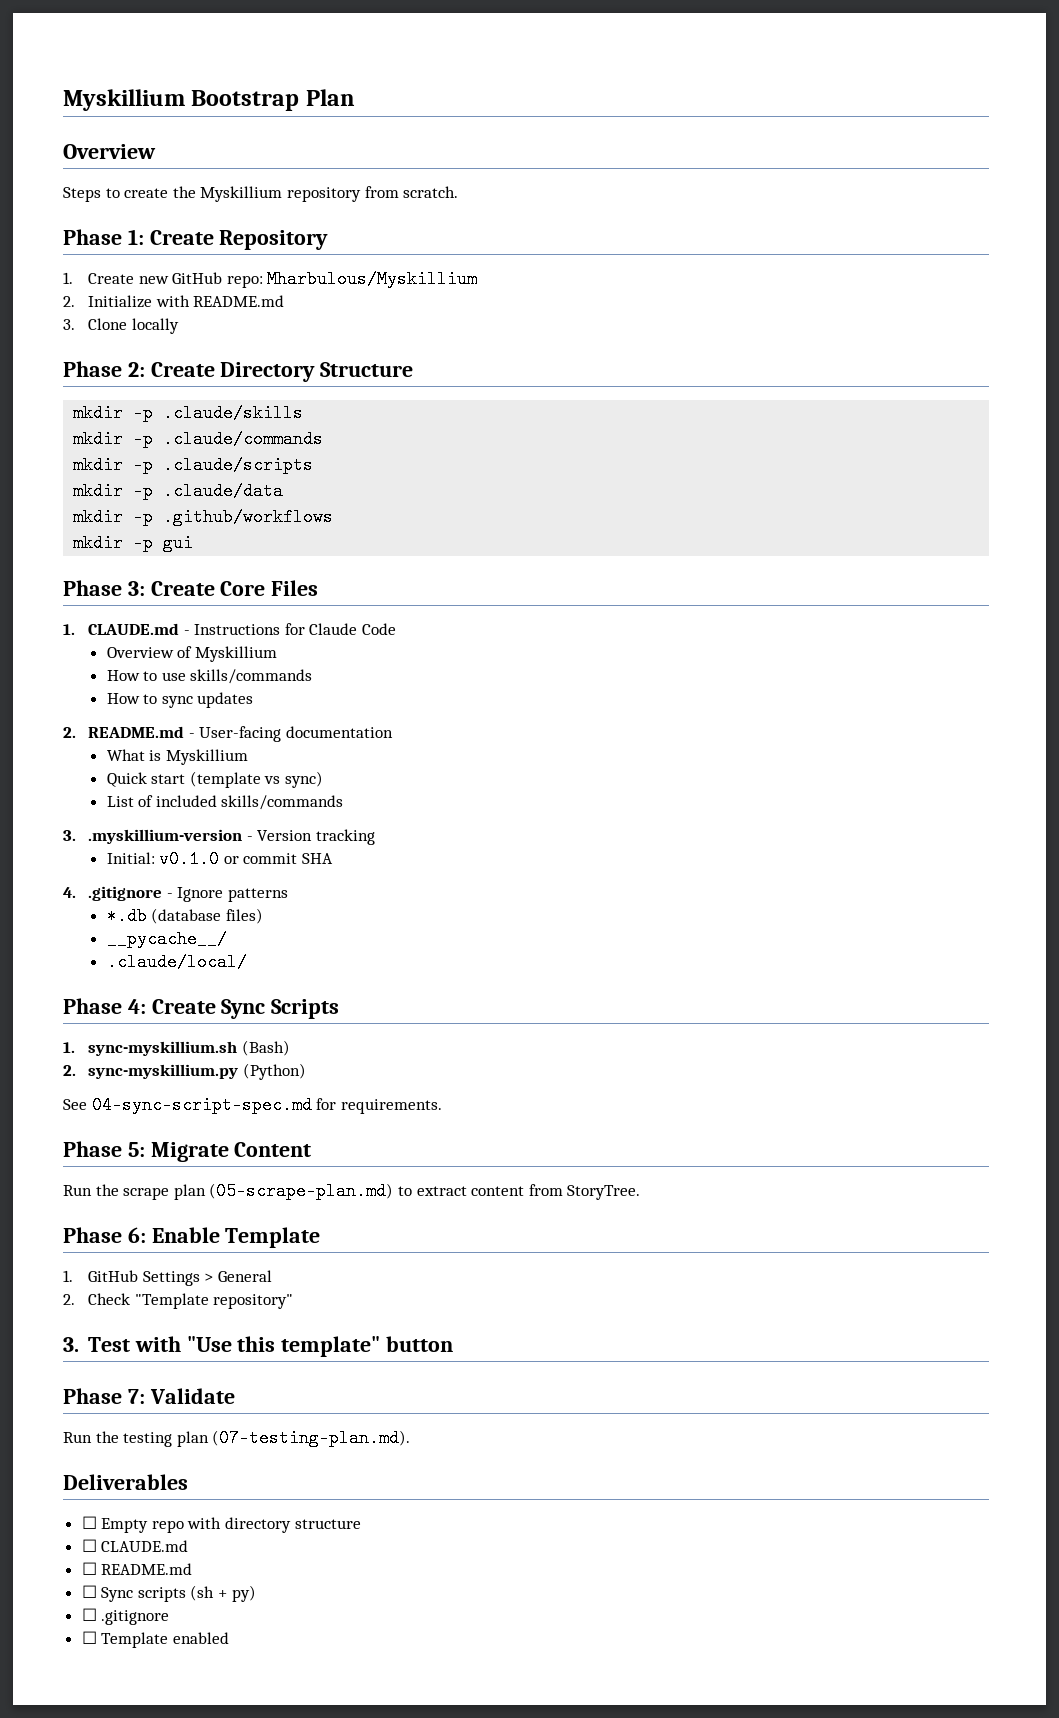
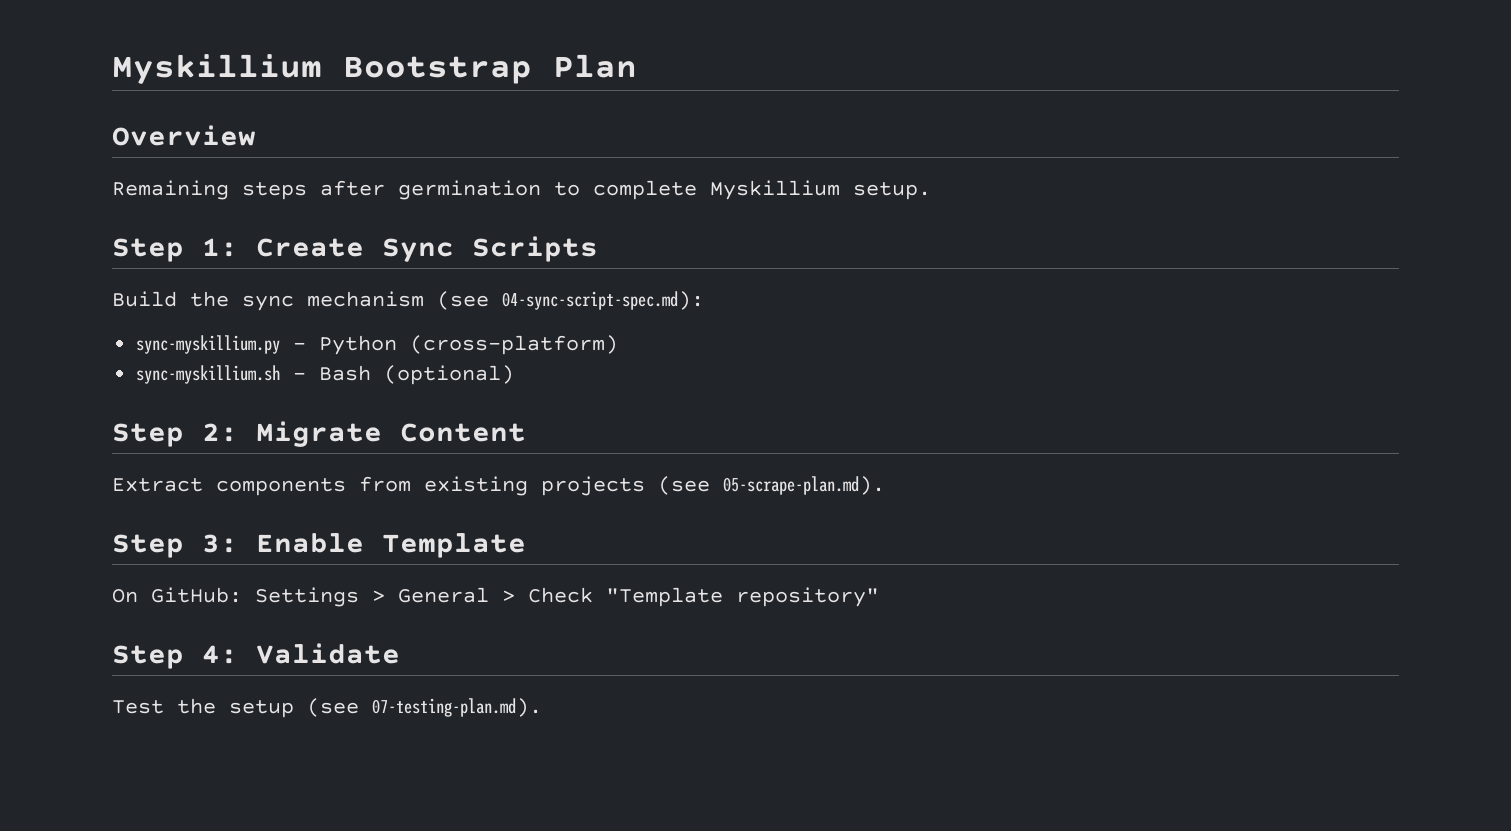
- Steps to create the Myskillium repository from scratch.
- Phase 1: Create Repository
- 1. Create new GitHub repo: Mharbulous/Myskillium
- 2. Initialize with README.md
- 3. Clone locally
- Phase 2: Create Directory Structure
- mkdir -p .claude/skills
- mkdir -p .claude/commands
- mkdir -p .claude/scripts
- mkdir -p .claude/data
- mkdir -p .github/workflows
- mkdir -p gui
- Phase 3: Create Core Files
- 1. CLAUDE.md - Instructions for Claude Code
- Overview of Myskillium
- How to use skills/commands
- How to sync updates
- 2. README.md - User-facing documentation
- What is Myskillium
- Quick start (template vs sync)
- List of included skills/commands
- 3. .myskillium-version - Version tracking
- Initial: v0.1.0 or commit SHA
- 4. .gitignore - Ignore patterns
- *.db (database files)
- __pycache__/
- .claude/local/
- Phase 4: Create Sync Scripts
- 1. sync-myskillium.sh (Bash)
- 2. sync-myskillium.py (Python)
- See 04-sync-script-spec.md for requirements.
- Phase 5: Migrate Content
- Run the scrape plan (05-scrape-plan.md) to extract content from StoryTree.
- Phase 6: Enable Template
+ Remaining steps after germination to complete Myskillium setup.
+ Step 1: Create Sync Scripts
+ Build the sync mechanism (see 04-sync-script-spec.md):
+ sync-myskillium.py - Python (cross-platform)
+ sync-myskillium.sh - Bash (optional)
+ Step 2: Migrate Content
+ Extract components from existing projects (see 05-scrape-plan.md).
+ Step 3: Enable Template
- 1. GitHub Settings > General
- 2. Check "Template repository"
+ On GitHub: Settings > General > Check "Template repository"
- 3. Test with "Use this template" button
- Phase 7: Validate
- Run the testing plan (07-testing-plan.md).
- Deliverables
- ☐ Empty repo with directory structure
- ☐ CLAUDE.md
- ☐ README.md
- ☐ Sync scripts (sh + py)
- ☐ .gitignore
- ☐ Template enabled
+ Step 4: Validate
+ Test the setup (see 07-testing-plan.md).

